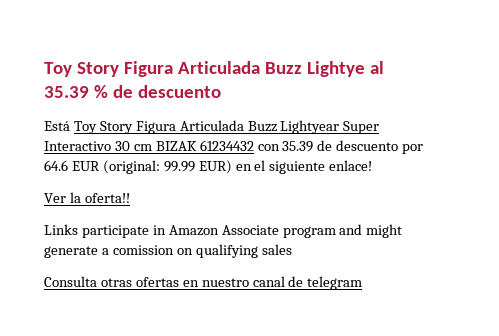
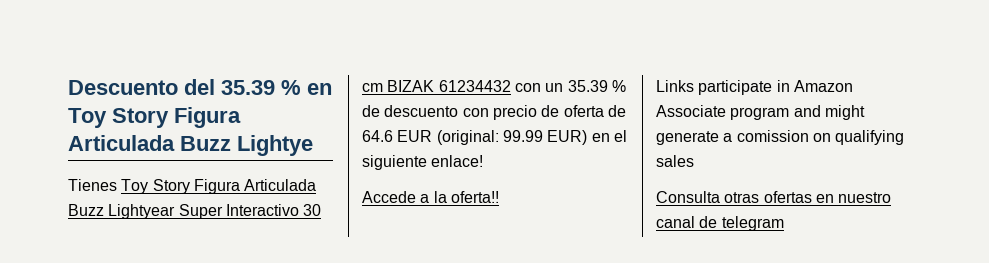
- Toy Story Figura Articulada Buzz Lightye al 35.39 % de descuento
- Está Toy Story Figura Articulada Buzz Lightyear Super Interactivo 30 cm BIZAK 61234432 con 35.39 de descuento por 64.6 EUR (original: 99.99 EUR) en el siguiente enlace!
+ Descuento del 35.39 % en Toy Story Figura Articulada Buzz Lightye
+ Tienes Toy Story Figura Articulada Buzz Lightyear Super Interactivo 30 cm BIZAK 61234432 con un 35.39 % de descuento con precio de oferta de 64.6 EUR (original: 99.99 EUR) en el siguiente enlace!
- Ver la oferta!!
+ Accede a la oferta!!

